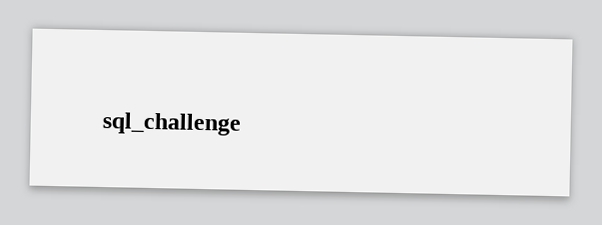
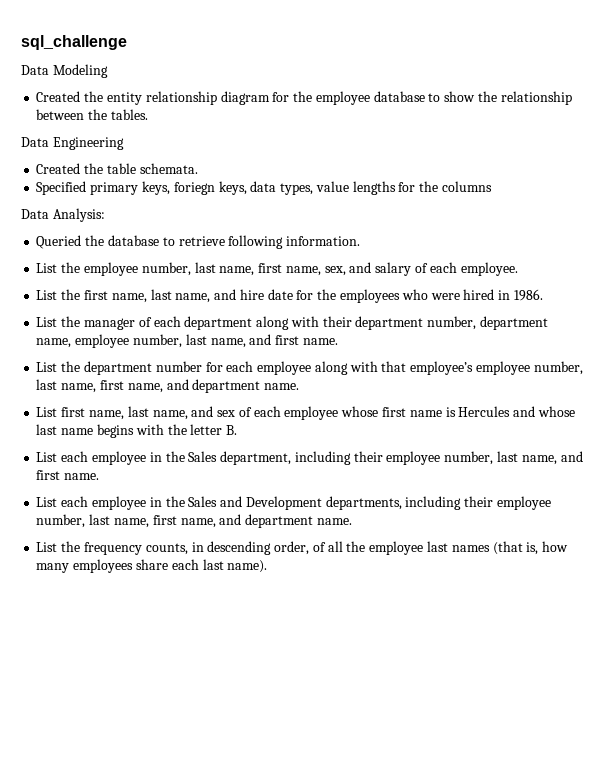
+ Data Modeling
+ Created the entity relationship diagram for the employee database to show the relationship between the tables.
+ Data Engineering
+ Created the table schemata.
+ Specified primary keys, foriegn keys, data types, value lengths for the columns
+ Data Analysis:
+ Queried the database to retrieve following information.
+ List the employee number, last name, first name, sex, and salary of each employee.
+ List the first name, last name, and hire date for the employees who were hired in 1986.
+ List the manager of each department along with their department number, department name, employee number, last name, and first name.
+ List the department number for each employee along with that employee’s employee number, last name, first name, and department name.
+ List first name, last name, and sex of each employee whose first name is Hercules and whose last name begins with the letter B.
+ List each employee in the Sales department, including their employee number, last name, and first name.
+ List each employee in the Sales and Development departments, including their employee number, last name, first name, and department name.
+ List the frequency counts, in descending order, of all the employee last names (that is, how many employees share each last name).

